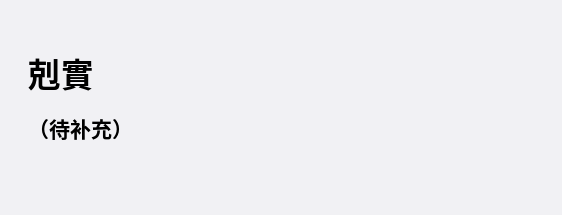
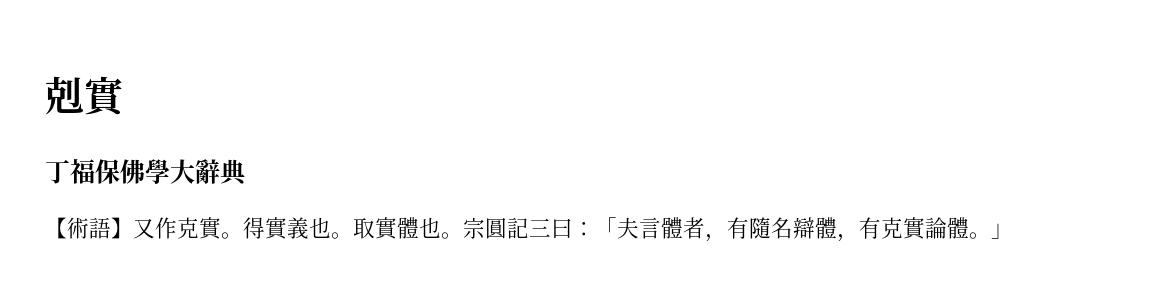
- （待补充）
+ 丁福保佛學大辭典
+ 【術語】又作克實。得實義也。取實體也。宗圓記三曰：「夫言體者，有隨名辯體，有克實論體。」

